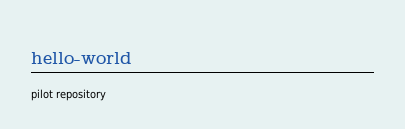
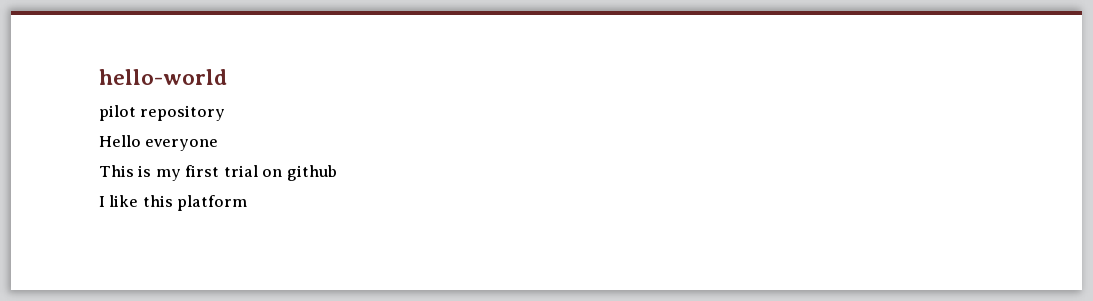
+ Hello everyone
+ This is my first trial on github
+ I like this platform

